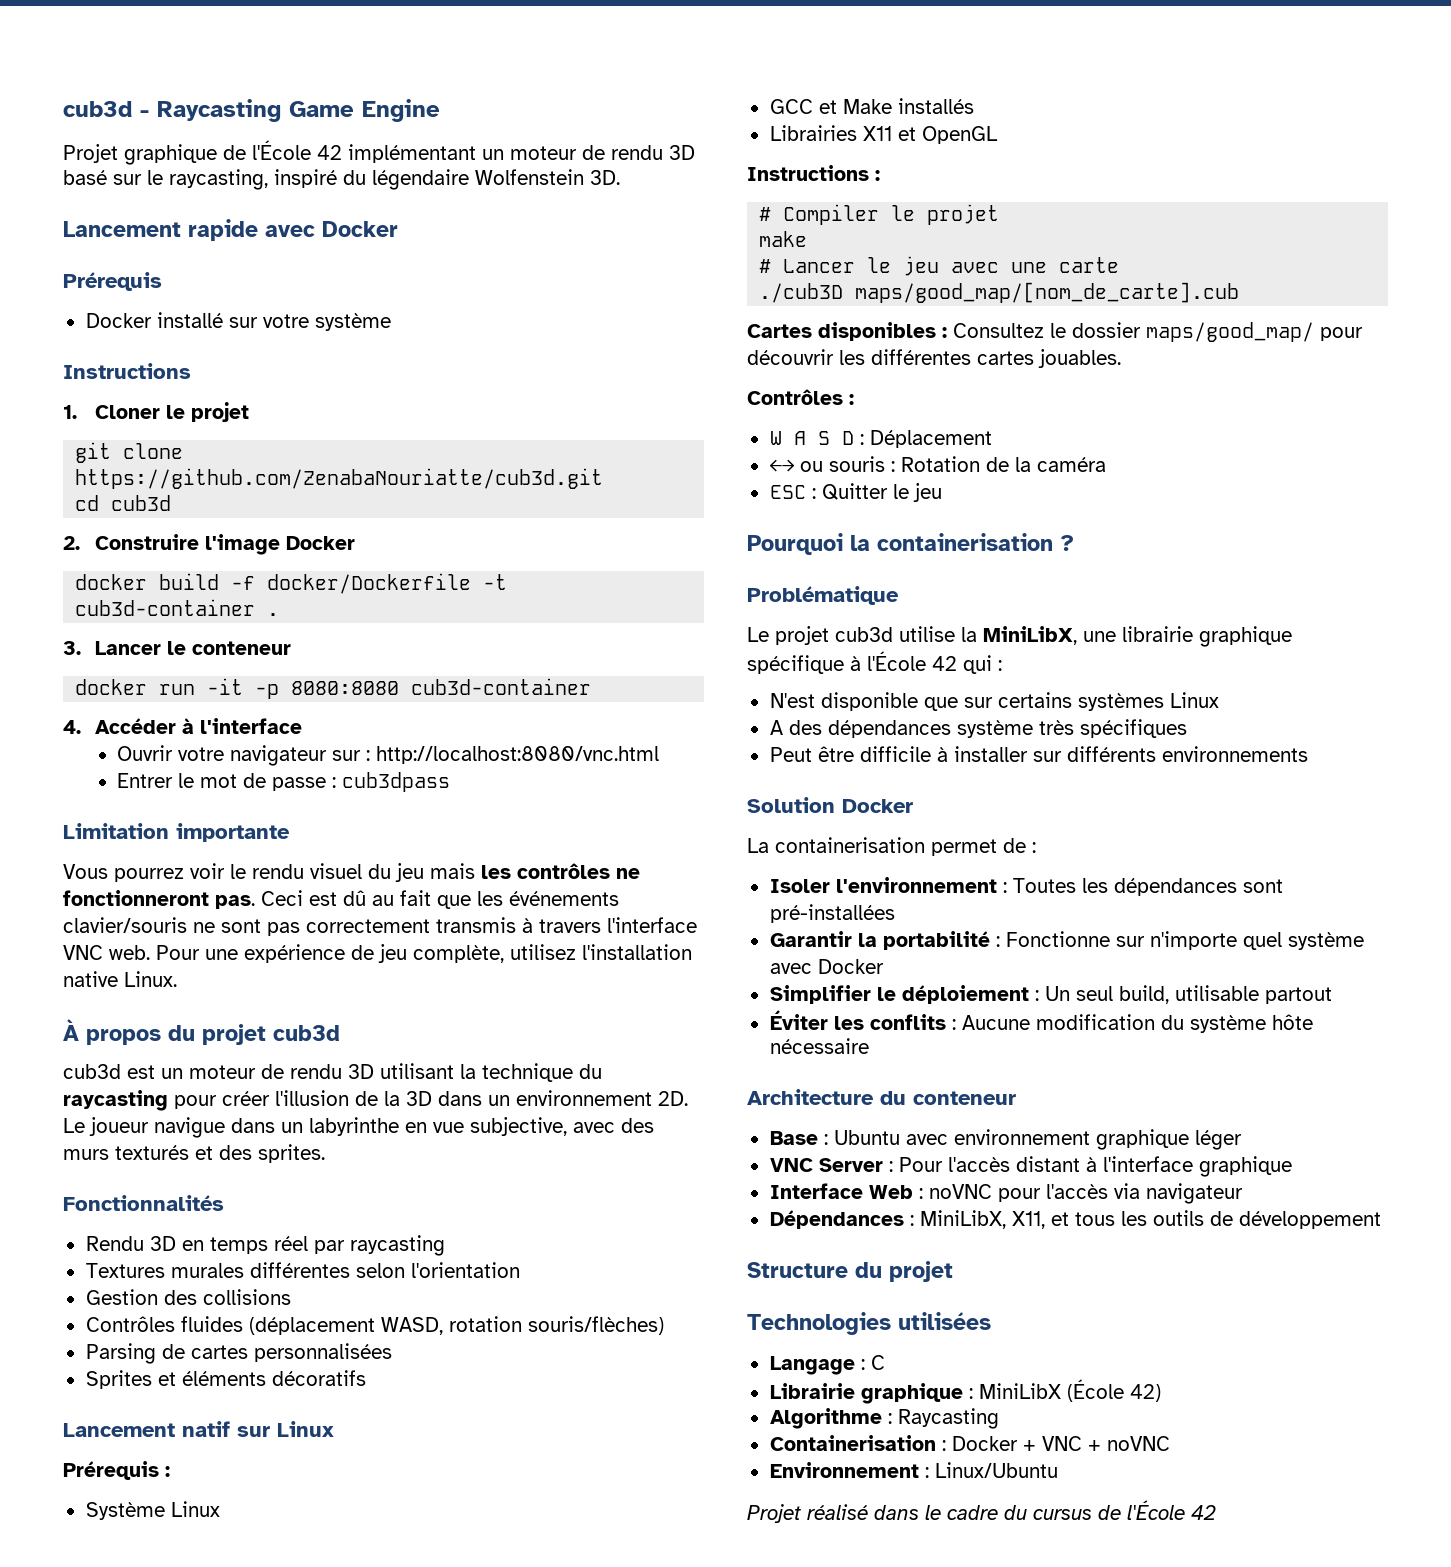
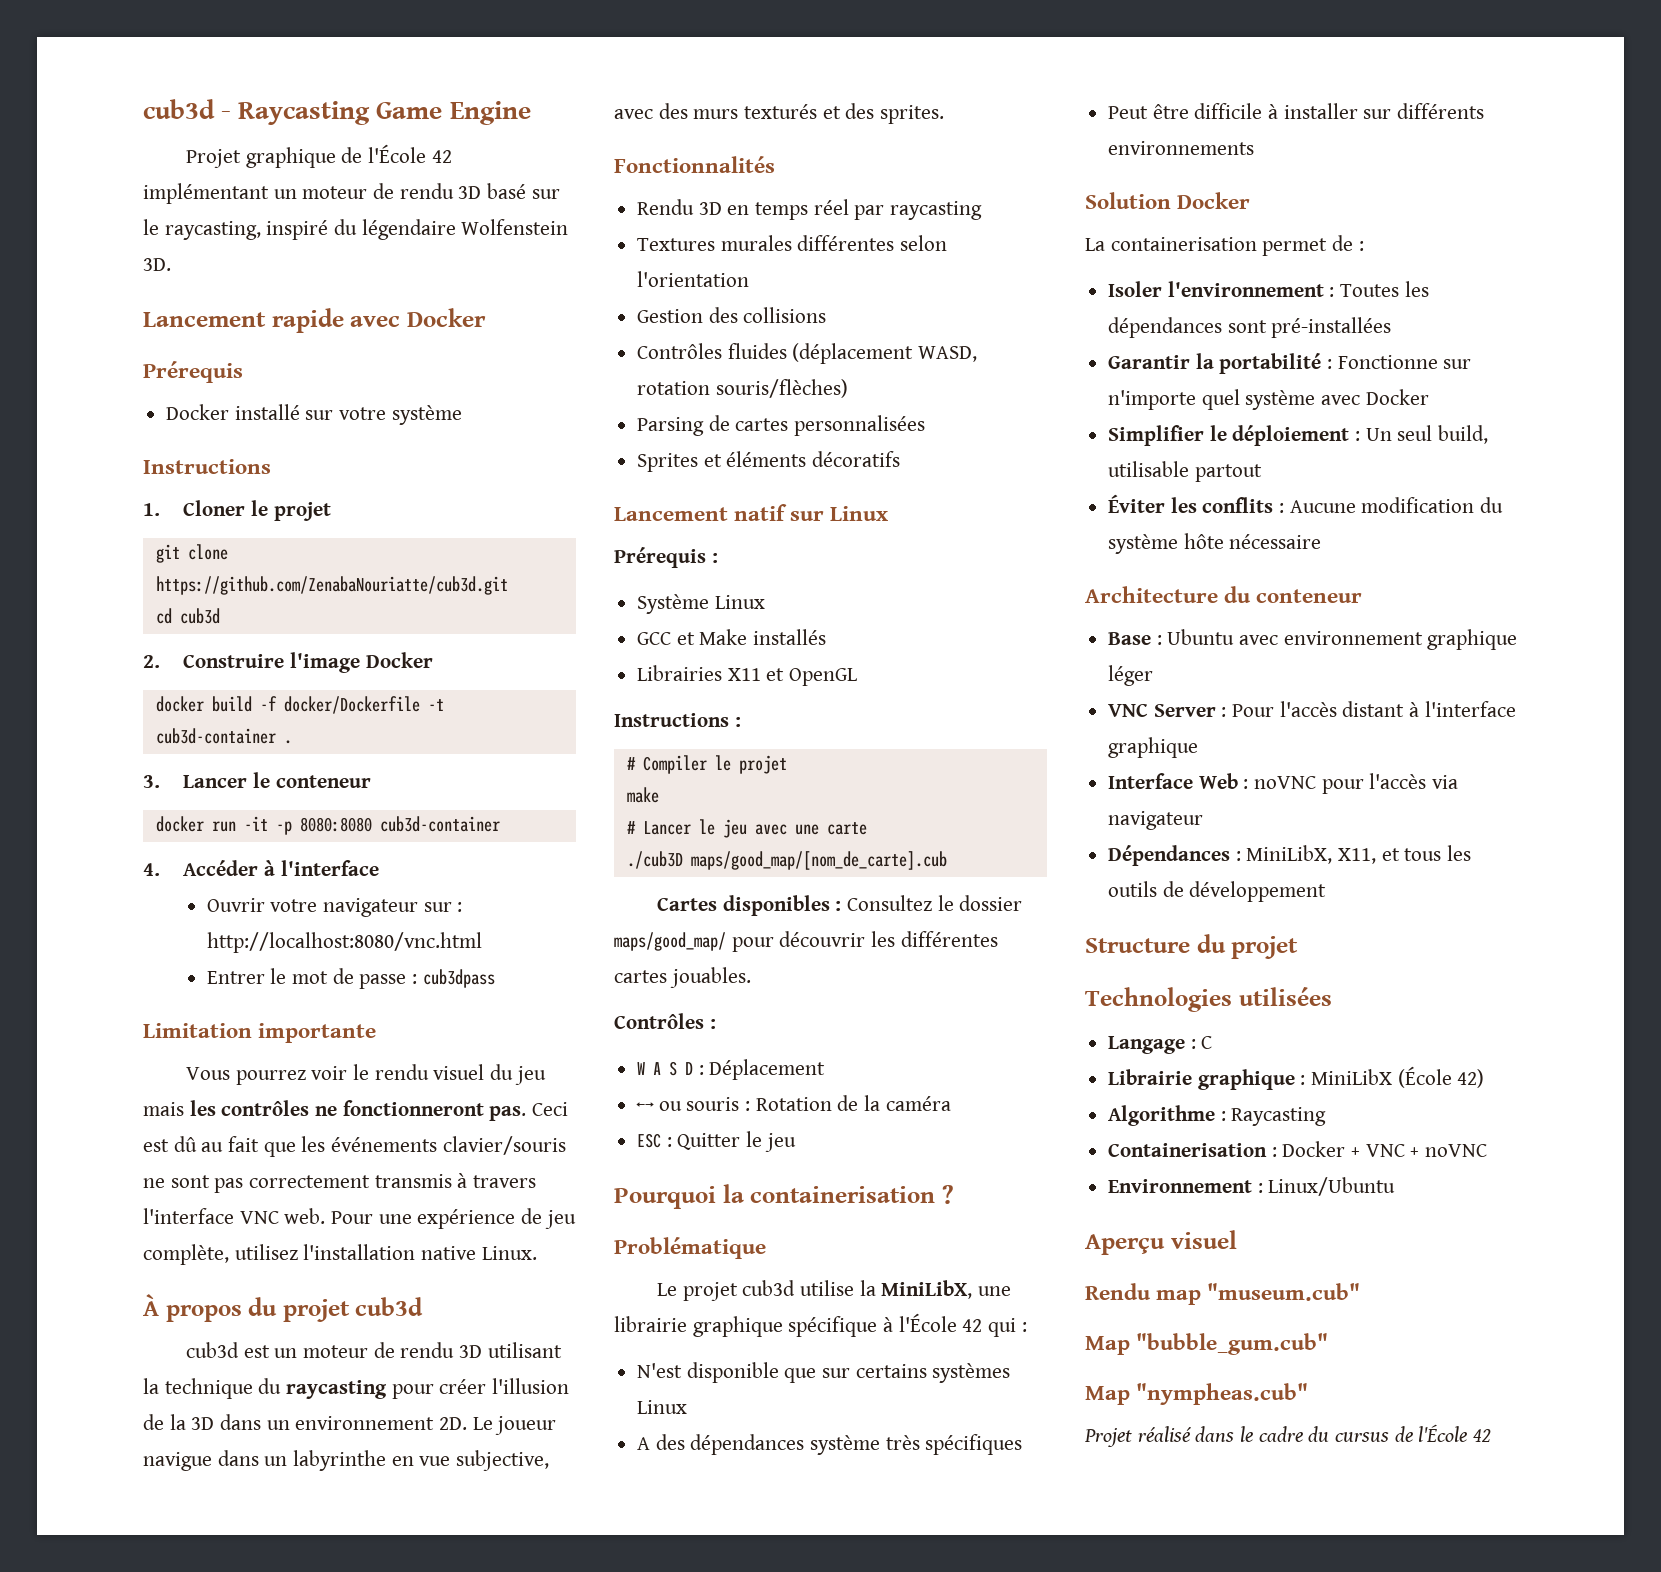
+ Aperçu visuel
+ Rendu map "museum.cub"
+ Map "bubble_gum.cub"
+ Map "nympheas.cub"

